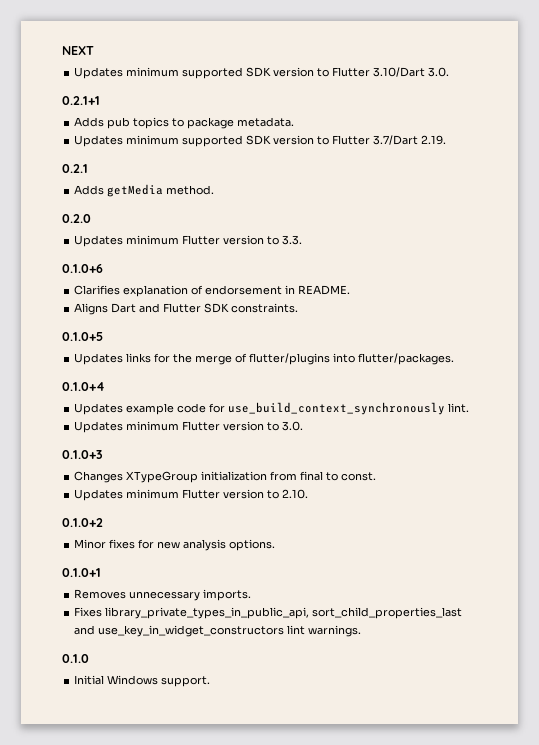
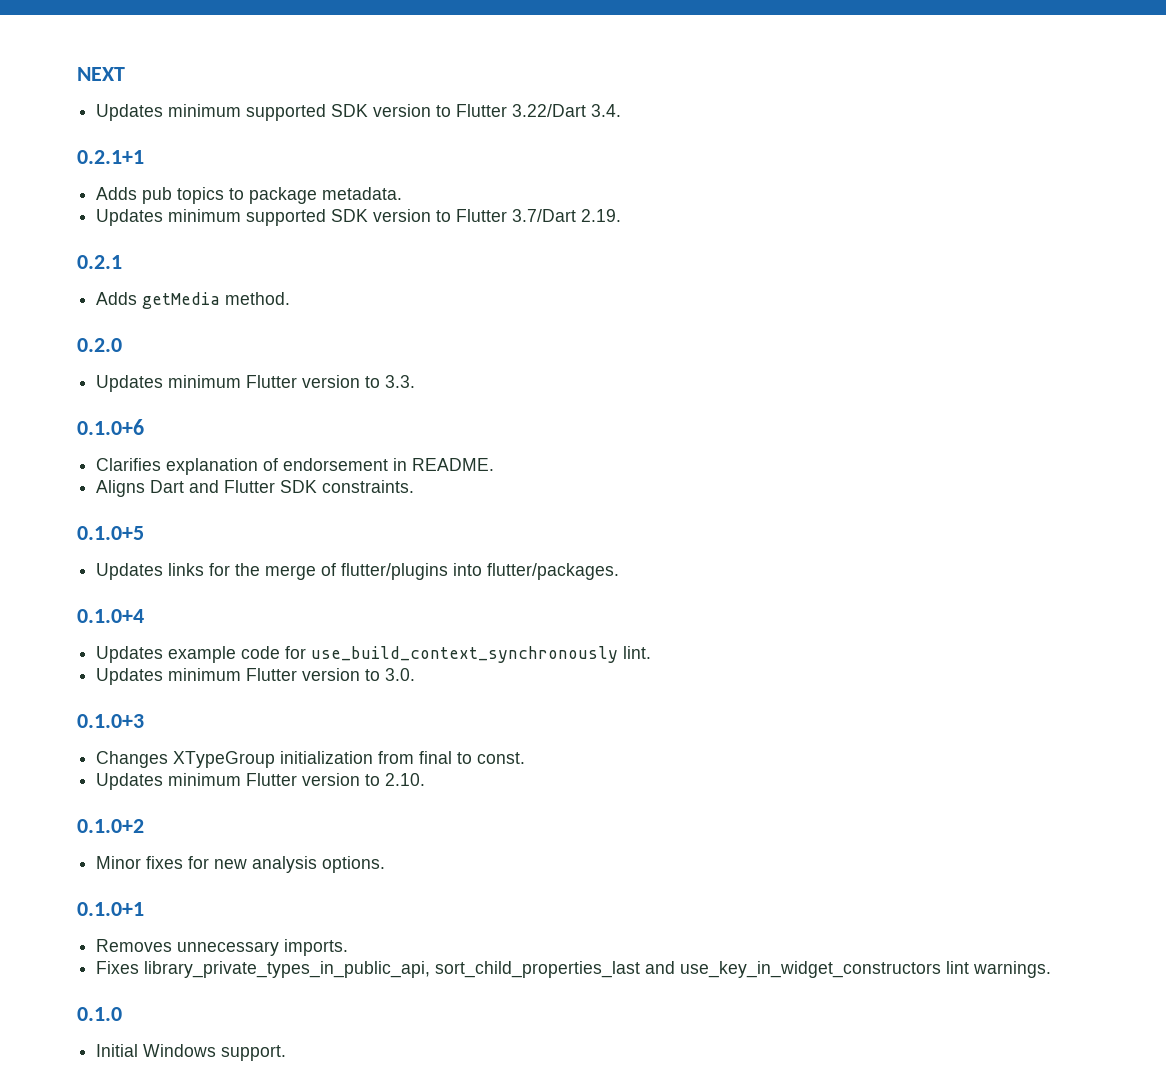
- Updates minimum supported SDK version to Flutter 3.10/Dart 3.0.
+ Updates minimum supported SDK version to Flutter 3.22/Dart 3.4.

